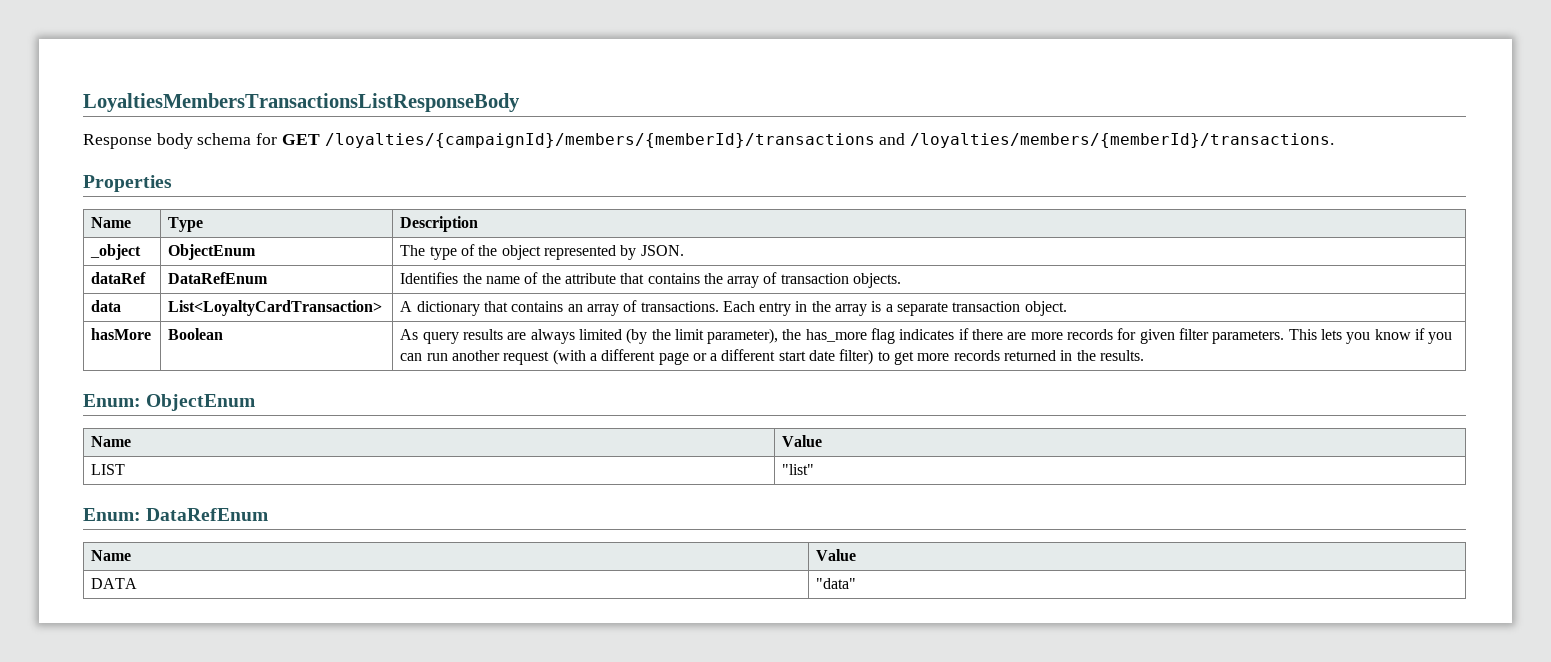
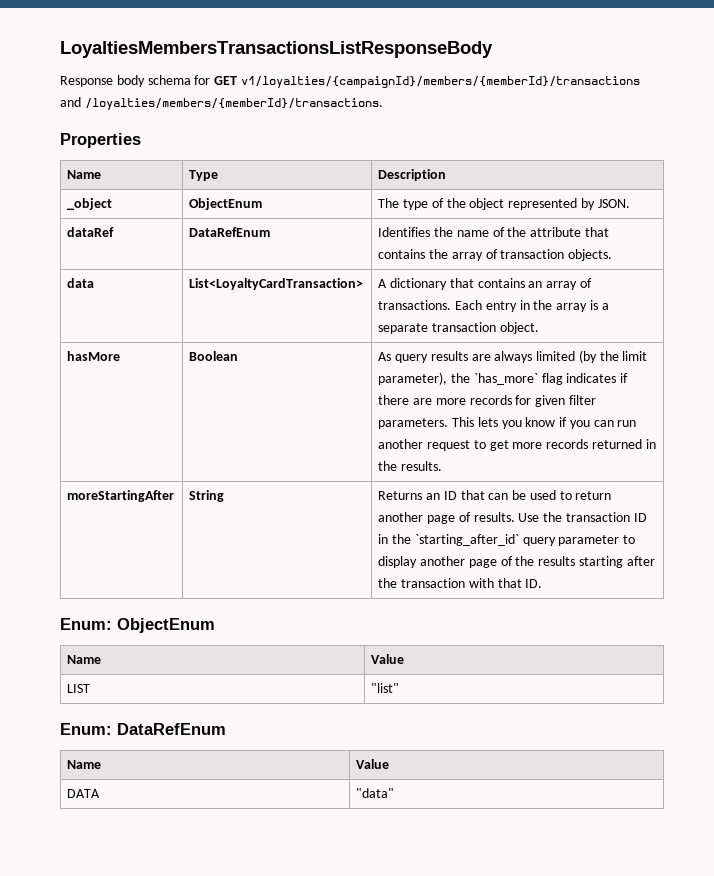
- Response body schema for GET /loyalties/{campaignId}/members/{memberId}/transactions and /loyalties/members/{memberId}/transactions.
+ Response body schema for GET v1/loyalties/{campaignId}/members/{memberId}/transactions and /loyalties/members/{memberId}/transactions.
- As query results are always limited (by the limit parameter), the has_more flag indicates if there are more records for given filter parameters.
+ As query results are always limited (by the limit parameter), the `has_more` flag indicates if there are more records for given filter parameters.
- This lets you know if you can run another request (with a different page or a different start date filter) to get more records returned in the results.
+ This lets you know if you can run another request to get more records returned in the results.
+ moreStartingAfter | String | Returns an ID that can be used to return another page of results. Use the transaction ID in the `starting_after_id` query parameter to display another page of the results starting after the transaction with that ID.

